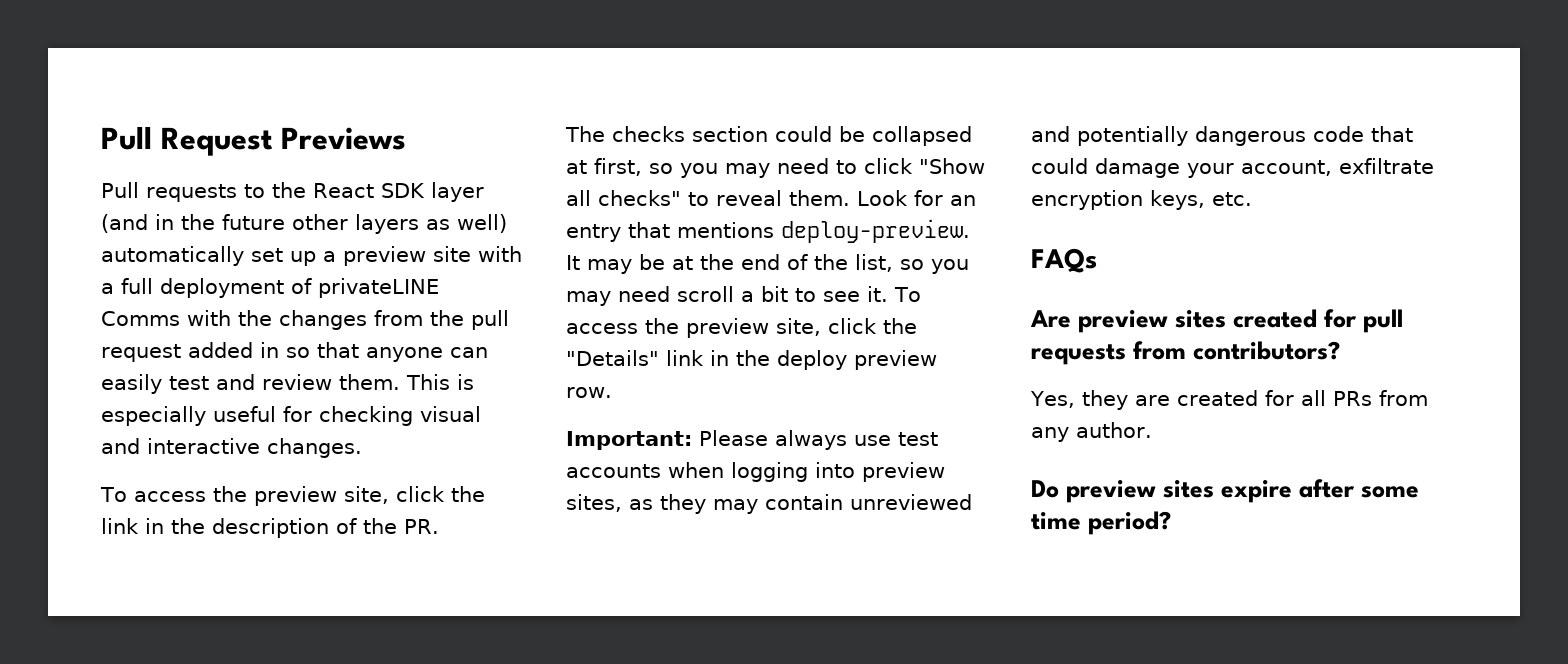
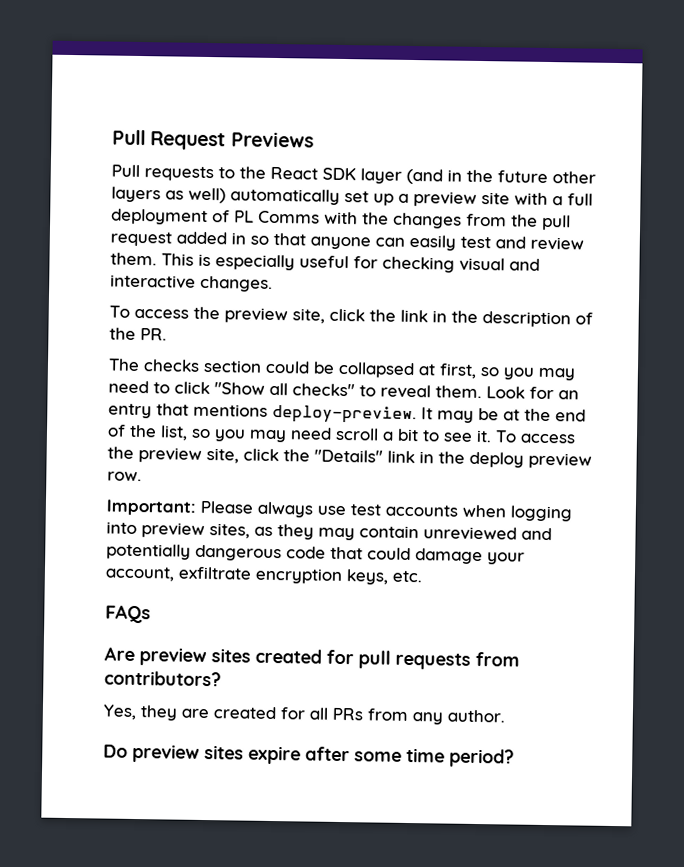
- Pull requests to the React SDK layer (and in the future other layers as well) automatically set up a preview site with a full deployment of privateLINE Comms with the changes from the pull request added in so that anyone can easily test and review them.
+ Pull requests to the React SDK layer (and in the future other layers as well) automatically set up a preview site with a full deployment of PL Comms with the changes from the pull request added in so that anyone can easily test and review them.

